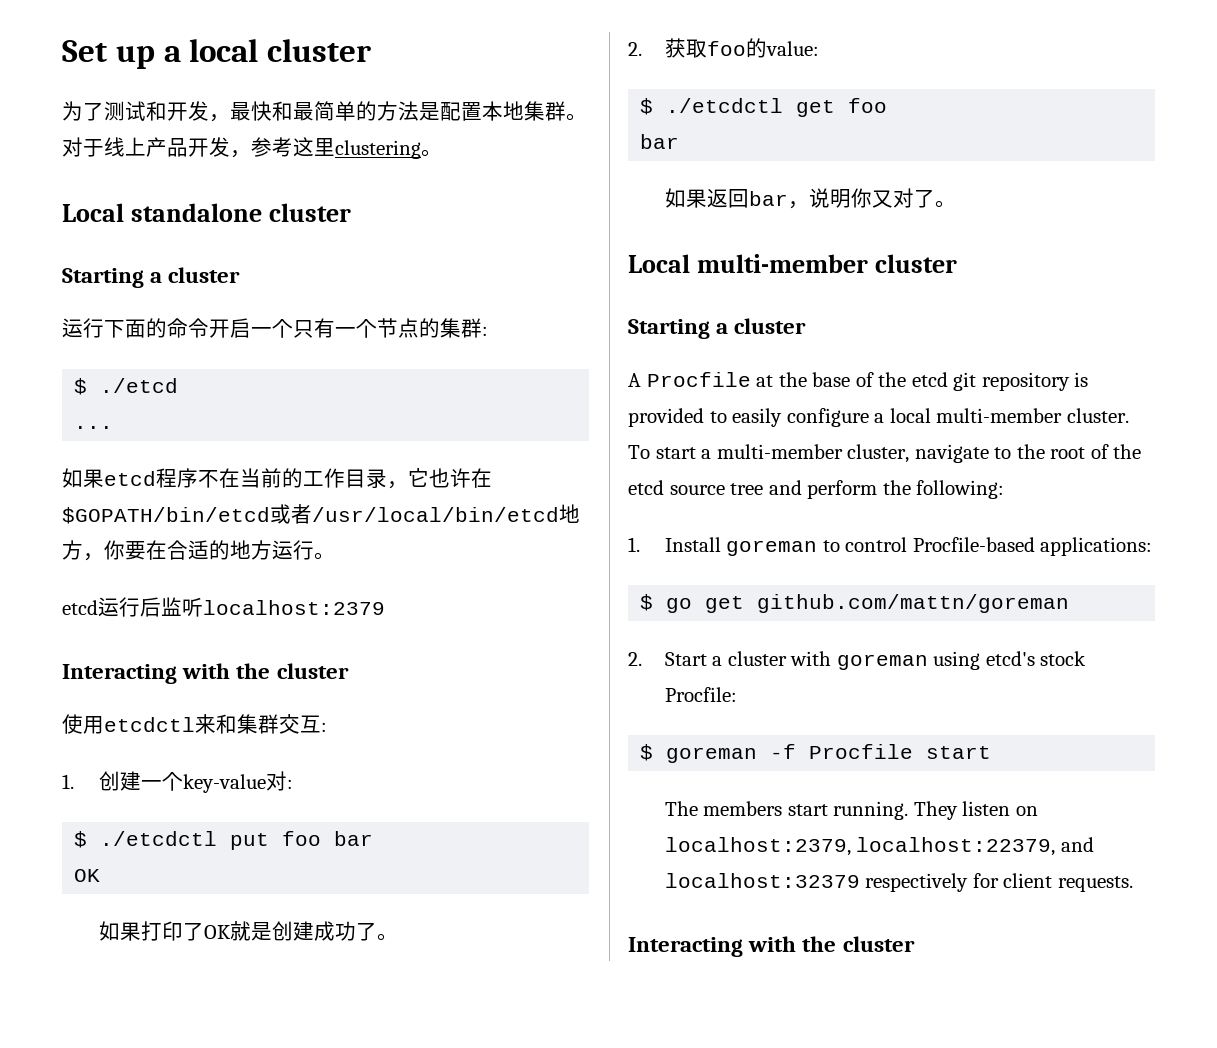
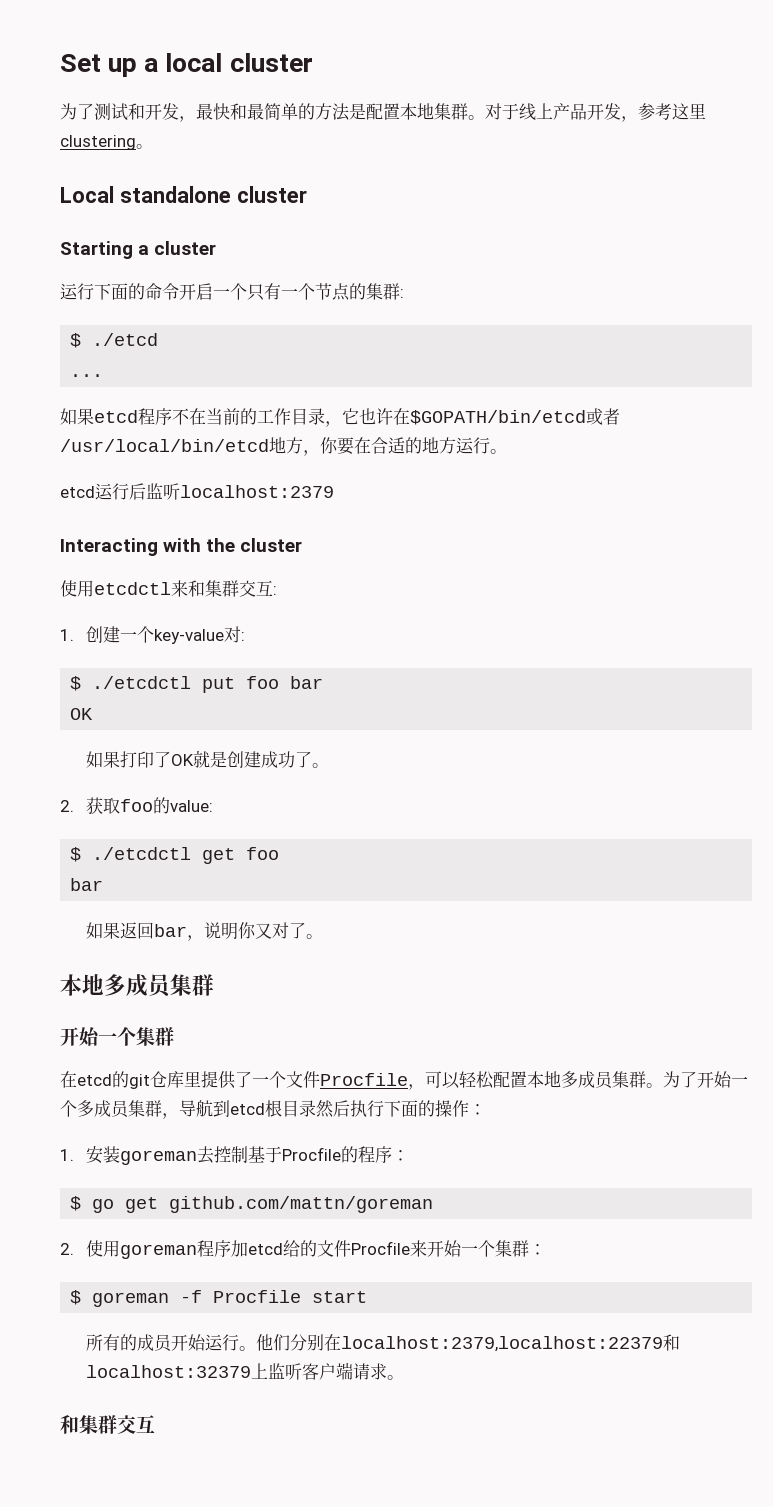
  如果返回bar，说明你又对了。
- Local multi-member cluster
- Starting a cluster
- A Procfile at the base of the etcd git repository is provided to easily configure a local multi-member cluster. To start a multi-member cluster, navigate to the root of the etcd source tree and perform the following:
- 1. Install goreman to control Procfile-based applications:
+ 本地多成员集群
+ 开始一个集群
+ 在etcd的git仓库里提供了一个文件Procfile，可以轻松配置本地多成员集群。为了开始一个多成员集群，导航到etcd根目录然后执行下面的操作：
+ 1.安装goreman去控制基于Procfile的程序：
- 2. Start a cluster with goreman using etcd's stock Procfile:
+ 2.使用goreman程序加etcd给的文件Procfile来开始一个集群：
- The members start running. They listen on localhost:2379, localhost:22379, and localhost:32379 respectively for client requests.
- Interacting with the cluster
+ 所有的成员开始运行。他们分别在localhost:2379,localhost:22379和localhost:32379上监听客户端请求。
+ 和集群交互

